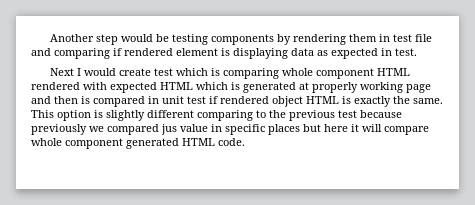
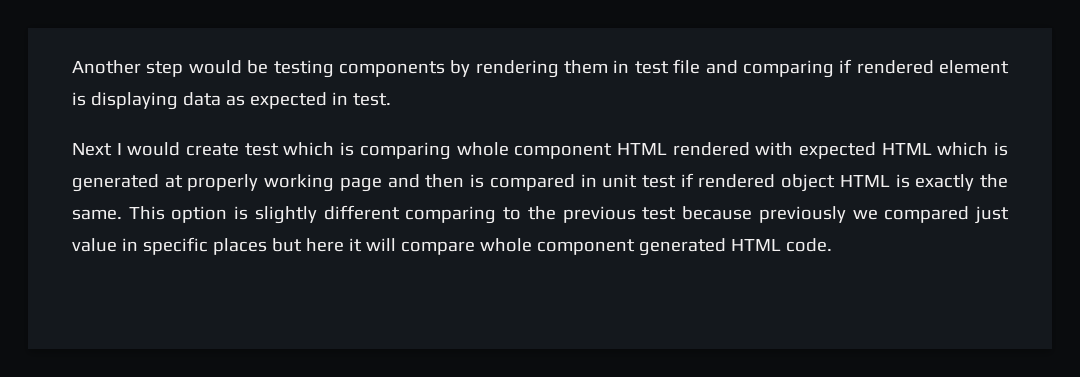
- This option is slightly different comparing to the previous test because previously we compared jus value in specific places but here it will compare whole component generated HTML code.
+ This option is slightly different comparing to the previous test because previously we compared just value in specific places but here it will compare whole component generated HTML code.

